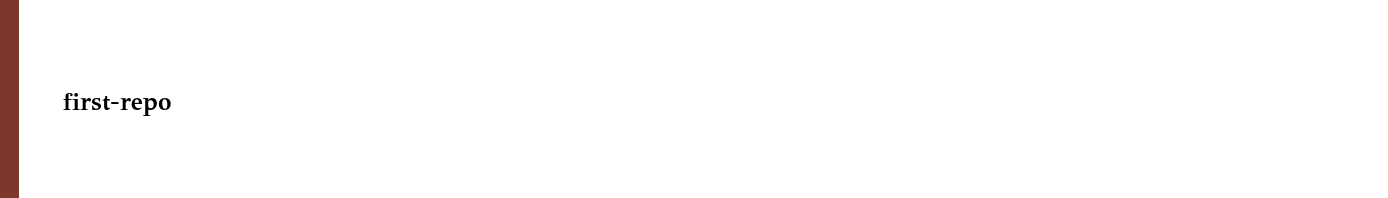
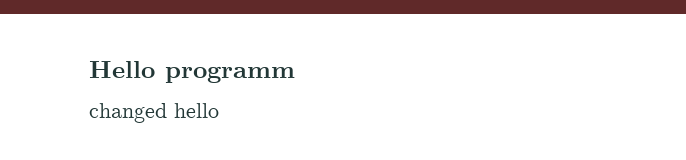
- first-repo
+ Hello programm
+ changed hello

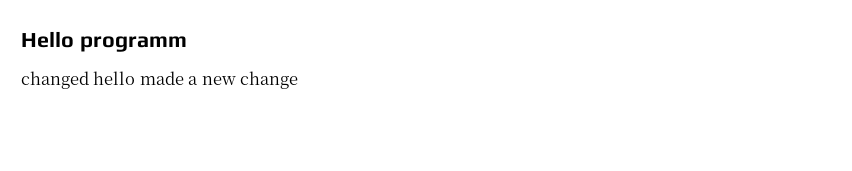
- changed hello
+ changed hello made a new change

